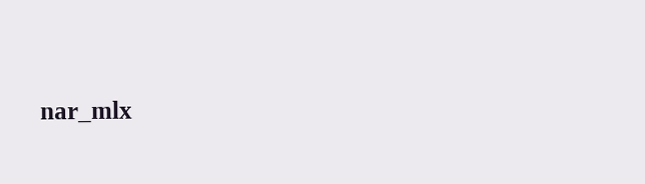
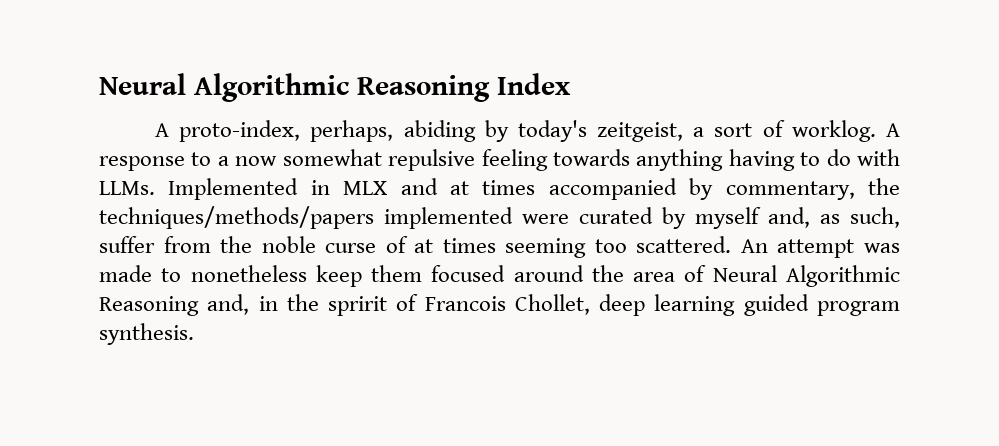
- nar_mlx
+ Neural Algorithmic Reasoning Index
+ A proto-index, perhaps, abiding by today's zeitgeist, a sort of worklog. A response to a now somewhat repulsive feeling towards anything having to do with LLMs. Implemented in MLX and at times accompanied by commentary, the techniques/methods/papers implemented were curated by myself and, as such, suffer from the noble curse of at times seeming too scattered. An attempt was made to nonetheless keep them focused around the area of Neural Algorithmic Reasoning and, in the spririt of Francois Chollet, deep learning guided program synthesis.

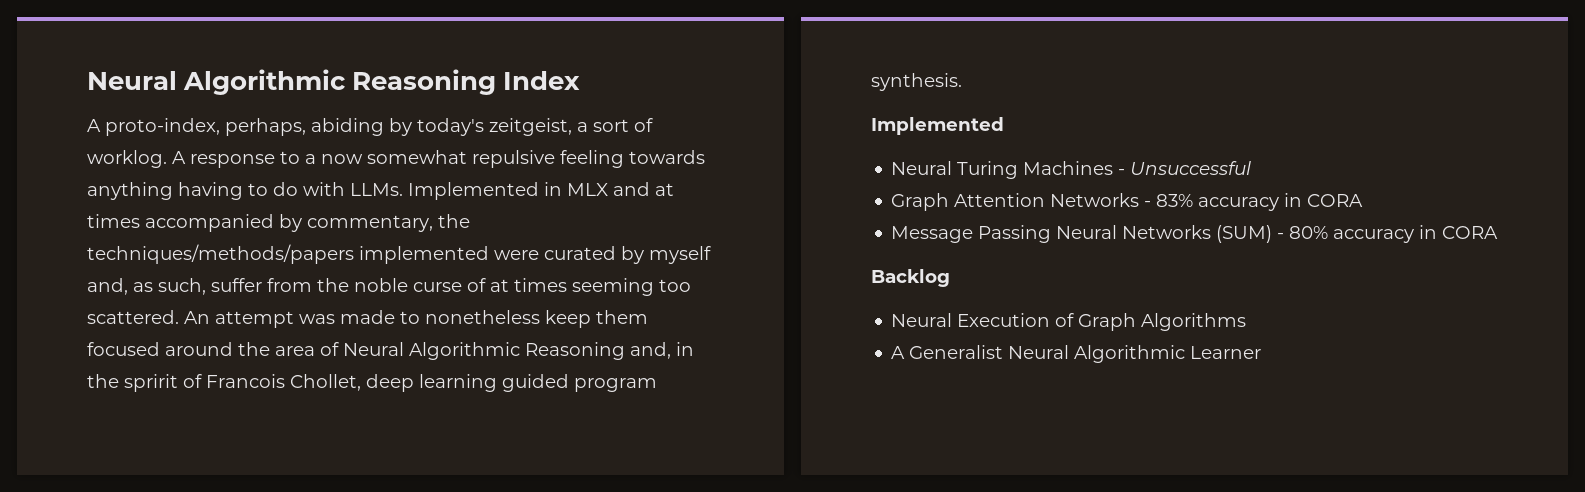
  An attempt was made to nonetheless keep them focused around the area of Neural Algorithmic Reasoning and, in the spririt of Francois Chollet, deep learning guided program synthesis.
+ Implemented
+ Neural Turing Machines - Unsuccessful
+ Graph Attention Networks - 83% accuracy in CORA
+ Message Passing Neural Networks (SUM) - 80% accuracy in CORA
+ Backlog
+ Neural Execution of Graph Algorithms
+ A Generalist Neural Algorithmic Learner

